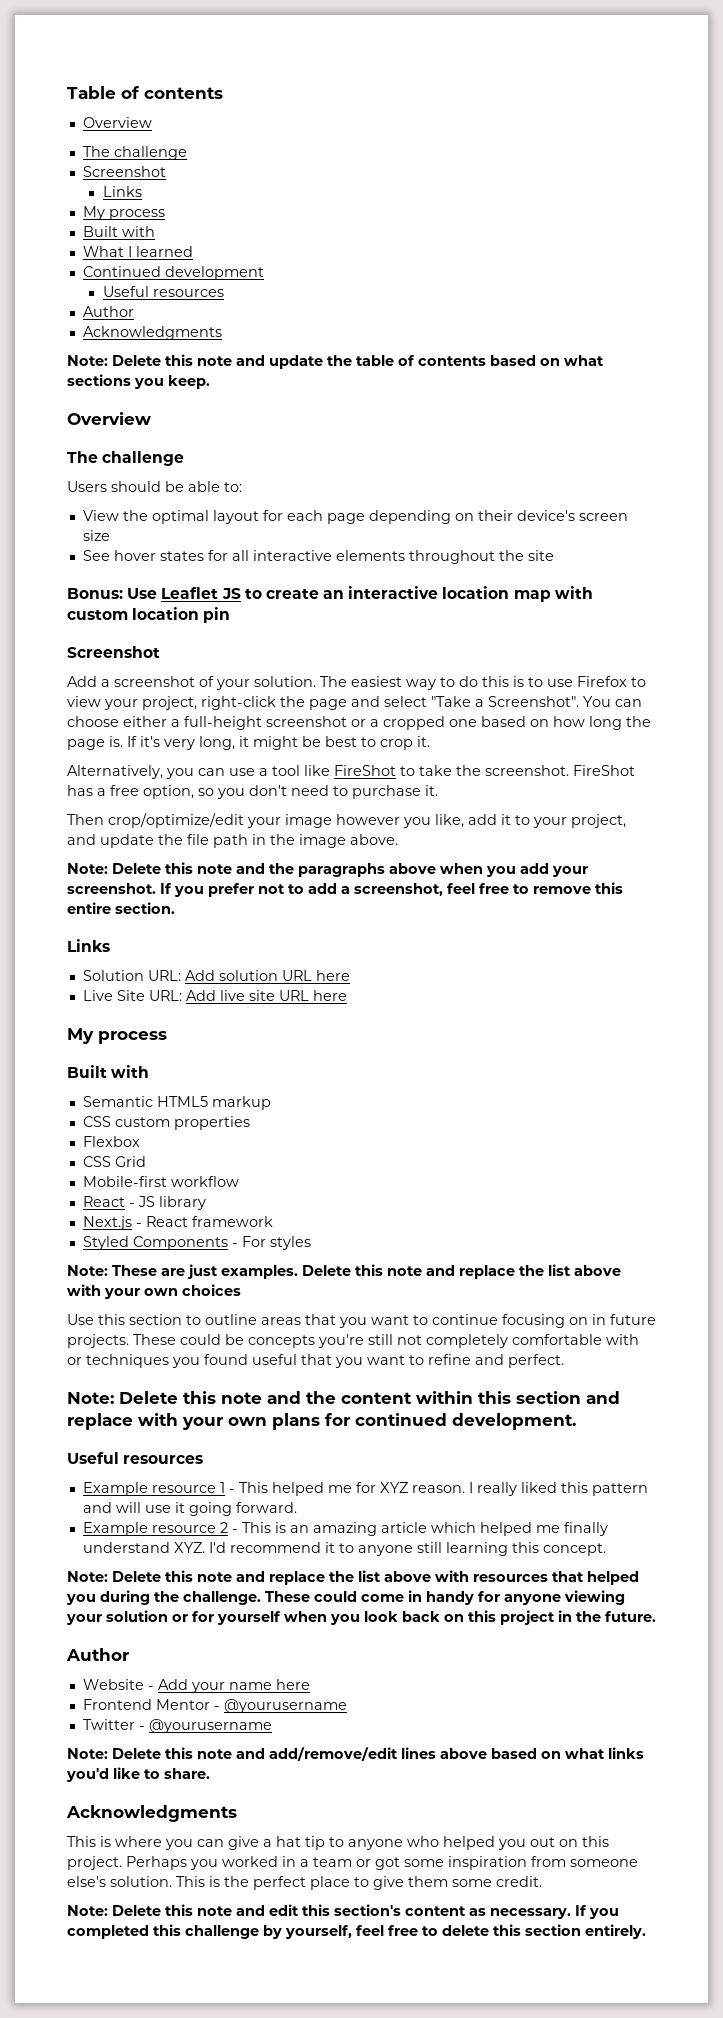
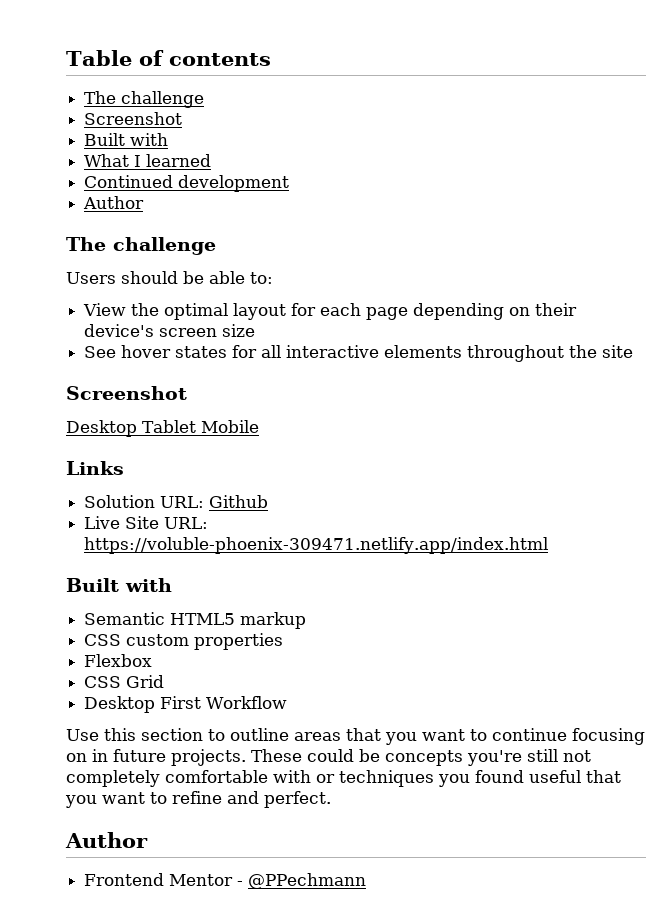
  Table of contents
- Overview
  The challenge
  Screenshot
- Links
- My process
  Continued development
- Useful resources
  Author
- Acknowledgments
- Note: Delete this note and update the table of contents based on what sections you keep.
- Overview
  See hover states for all interactive elements throughout the site
- Bonus: Use Leaflet JS to create an interactive location map with custom location pin
  Screenshot
- Add a screenshot of your solution. The easiest way to do this is to use Firefox to view your project, right-click the page and select "Take a Screenshot". You can choose either a full-height screenshot or a cropped one based on how long the page is. If it's very long, it might be best to crop it.
- Alternatively, you can use a tool like FireShot to take the screenshot. FireShot has a free option, so you don't need to purchase it.
- Then crop/optimize/edit your image however you like, add it to your project, and update the file path in the image above.
- Note: Delete this note and the paragraphs above when you add your screenshot. If you prefer not to add a screenshot, feel free to remove this entire section.
+ Desktop Tablet Mobile
- Solution URL: Add solution URL here
+ Solution URL: Github
- Live Site URL: Add live site URL here
- My process
+ Live Site URL: https://voluble-phoenix-309471.netlify.app/index.html
- Mobile-first workflow
- React - JS library
- Next.js - React framework
- Styled Components - For styles
- Note: These are just examples. Delete this note and replace the list above with your own choices
+ Desktop First Workflow
  These could be concepts you're still not completely comfortable with or techniques you found useful that you want to refine and perfect.
- Note: Delete this note and the content within this section and replace with your own plans for continued development.
- Useful resources
- Example resource 1 - This helped me for XYZ reason. I really liked this pattern and will use it going forward.
- Example resource 2 - This is an amazing article which helped me finally understand XYZ. I'd recommend it to anyone still learning this concept.
- Note: Delete this note and replace the list above with resources that helped you during the challenge. These could come in handy for anyone viewing your solution or for yourself when you look back on this project in the future.
  Author
- Website - Add your name here
- Frontend Mentor - @yourusername
- Twitter - @yourusername
- Note: Delete this note and add/remove/edit lines above based on what links you'd like to share.
- Acknowledgments
- This is where you can give a hat tip to anyone who helped you out on this project. Perhaps you worked in a team or got some inspiration from someone else's solution. This is the perfect place to give them some credit.
- Note: Delete this note and edit this section's content as necessary. If you completed this challenge by yourself, feel free to delete this section entirely.
+ Frontend Mentor - @PPechmann

